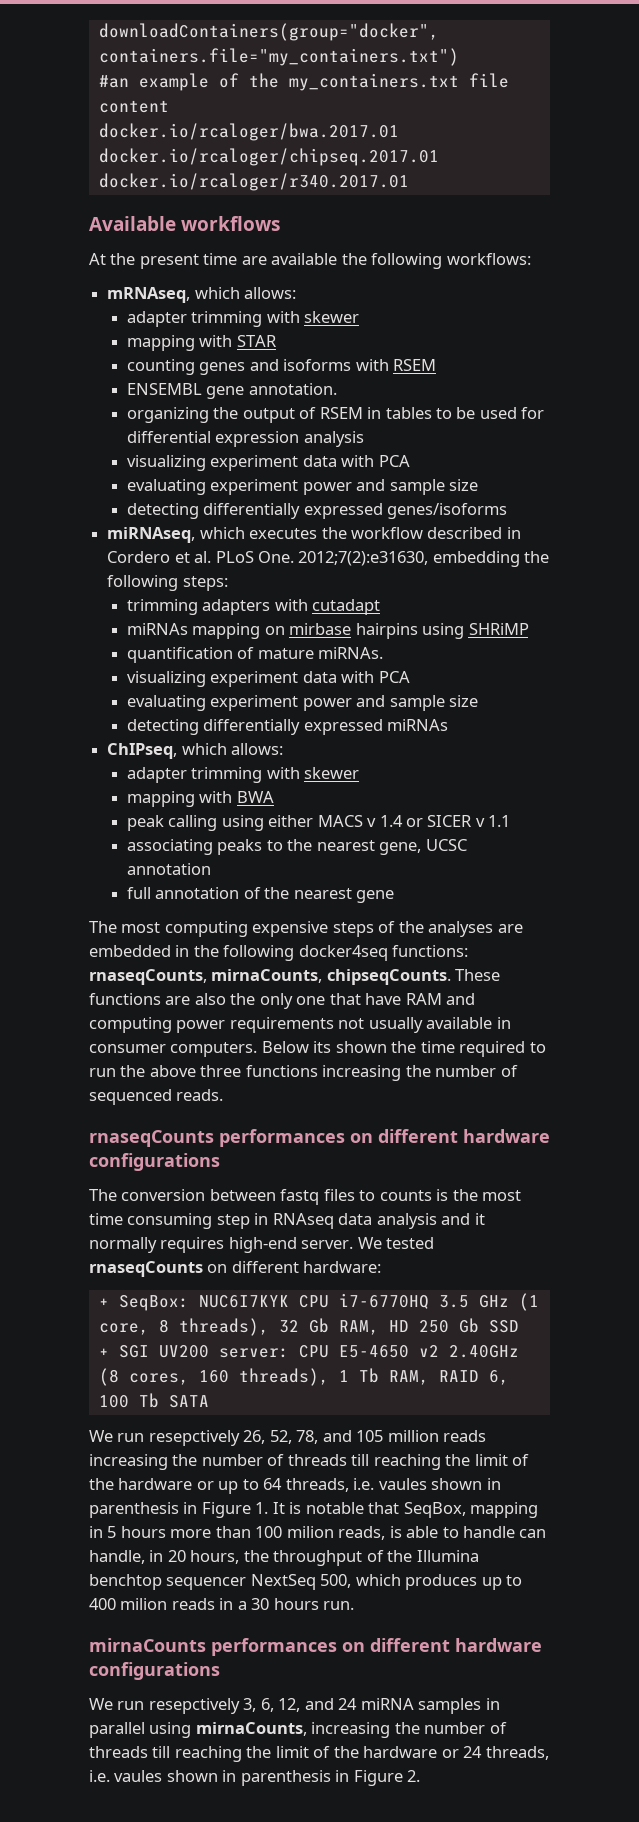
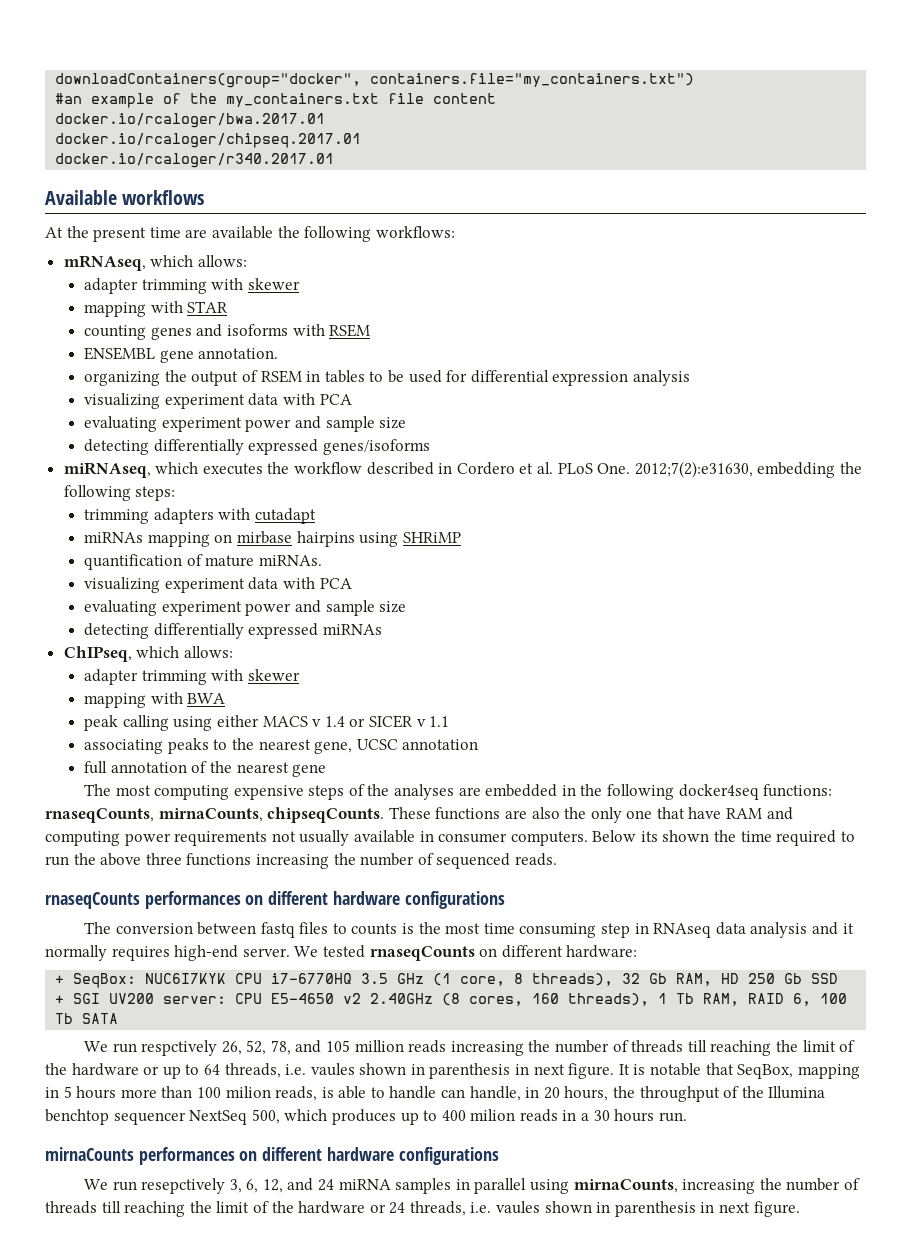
- We run resepctively 26, 52, 78, and 105 million reads increasing the number of threads till reaching the limit of the hardware or up to 64 threads, i.e. vaules shown in parenthesis in Figure 1. It is notable that SeqBox, mapping in 5 hours more than 100 milion reads, is able to handle can handle, in 20 hours, the throughput of the Illumina benchtop sequencer NextSeq 500, which produces up to 400 milion reads in a 30 hours run.
+ We run respctively 26, 52, 78, and 105 million reads increasing the number of threads till reaching the limit of the hardware or up to 64 threads, i.e. vaules shown in parenthesis in next figure. It is notable that SeqBox, mapping in 5 hours more than 100 milion reads, is able to handle can handle, in 20 hours, the throughput of the Illumina benchtop sequencer NextSeq 500, which produces up to 400 milion reads in a 30 hours run.
- We run resepctively 3, 6, 12, and 24 miRNA samples in parallel using mirnaCounts, increasing the number of threads till reaching the limit of the hardware or 24 threads, i.e. vaules shown in parenthesis in Figure 2.
+ We run resepctively 3, 6, 12, and 24 miRNA samples in parallel using mirnaCounts, increasing the number of threads till reaching the limit of the hardware or 24 threads, i.e. vaules shown in parenthesis in next figure.

